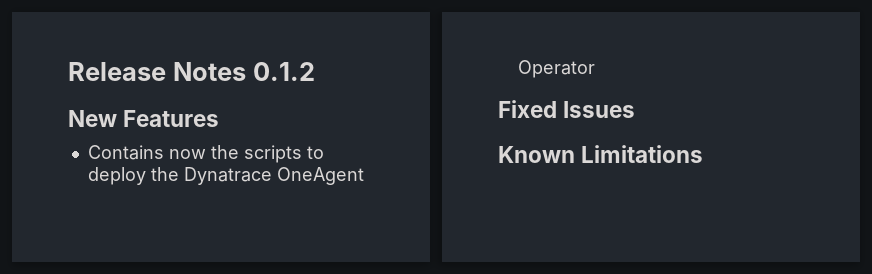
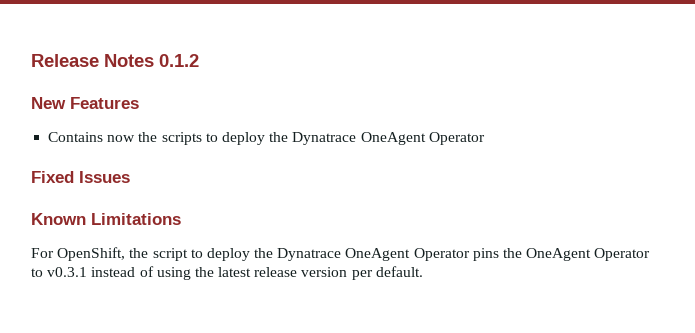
+ For OpenShift, the script to deploy the Dynatrace OneAgent Operator pins the OneAgent Operator to v0.3.1 instead of using the latest release version per default.

